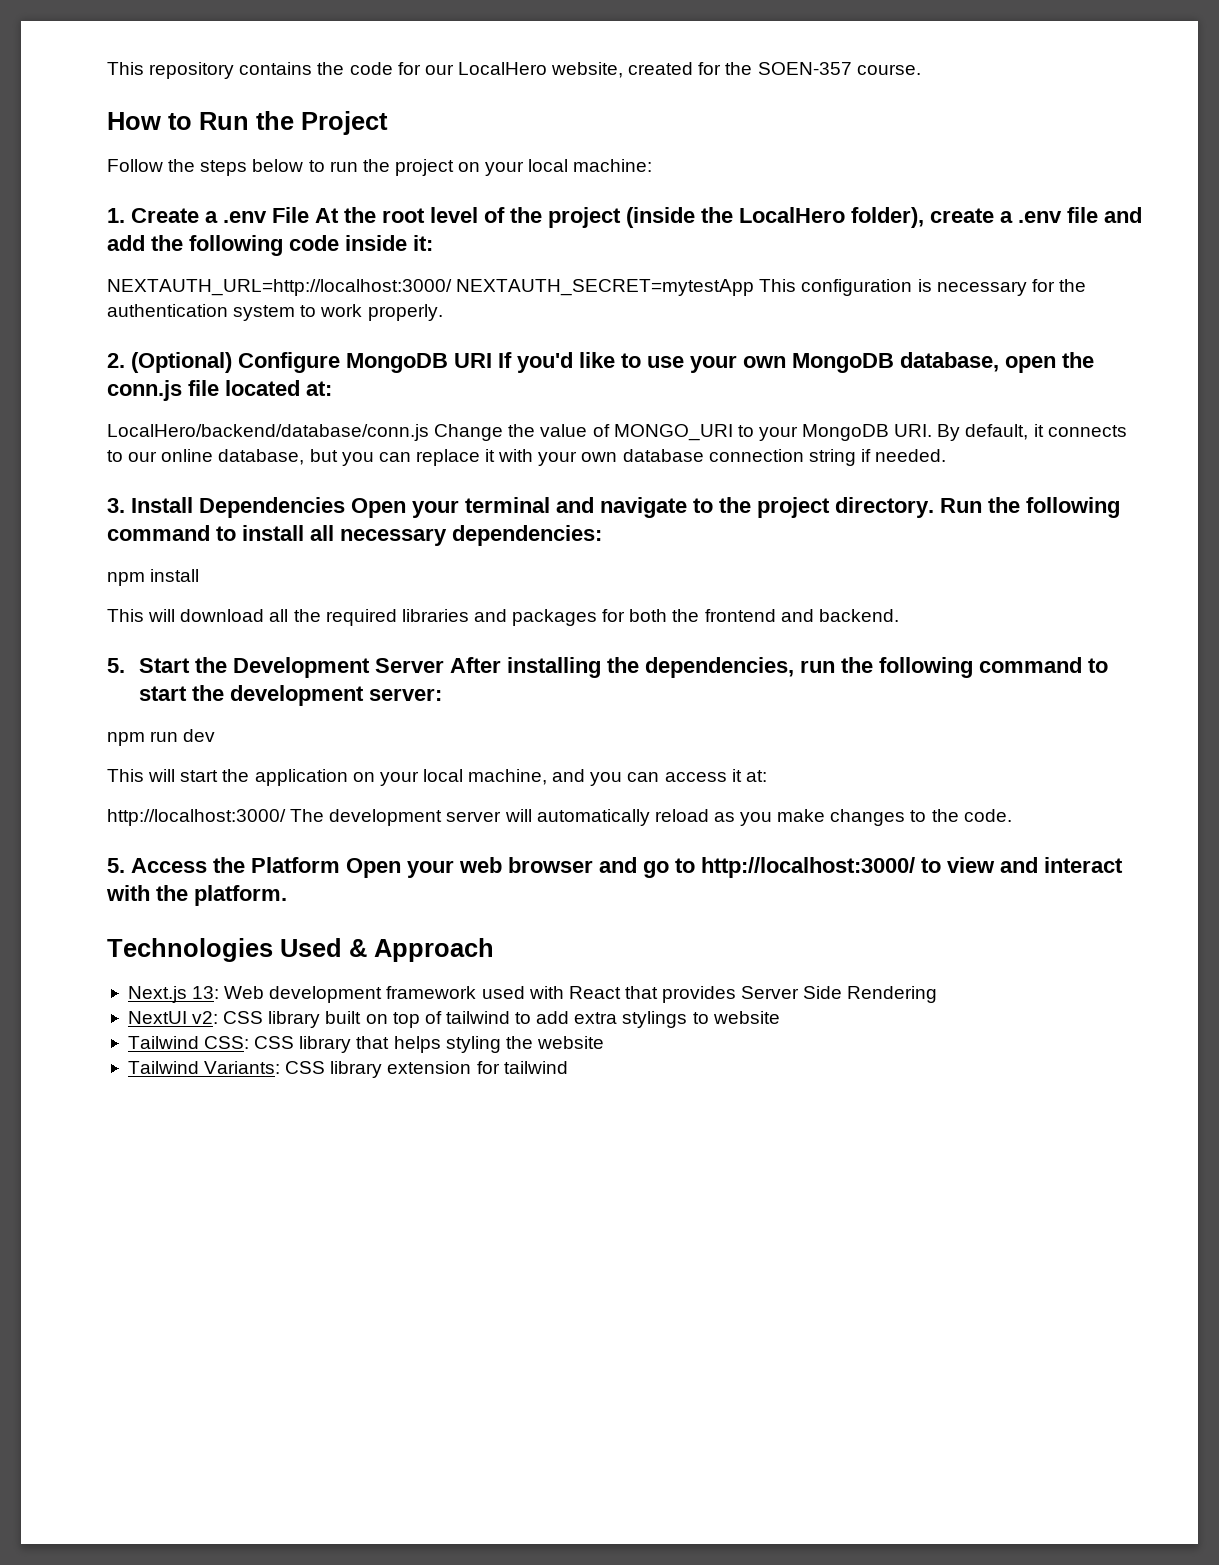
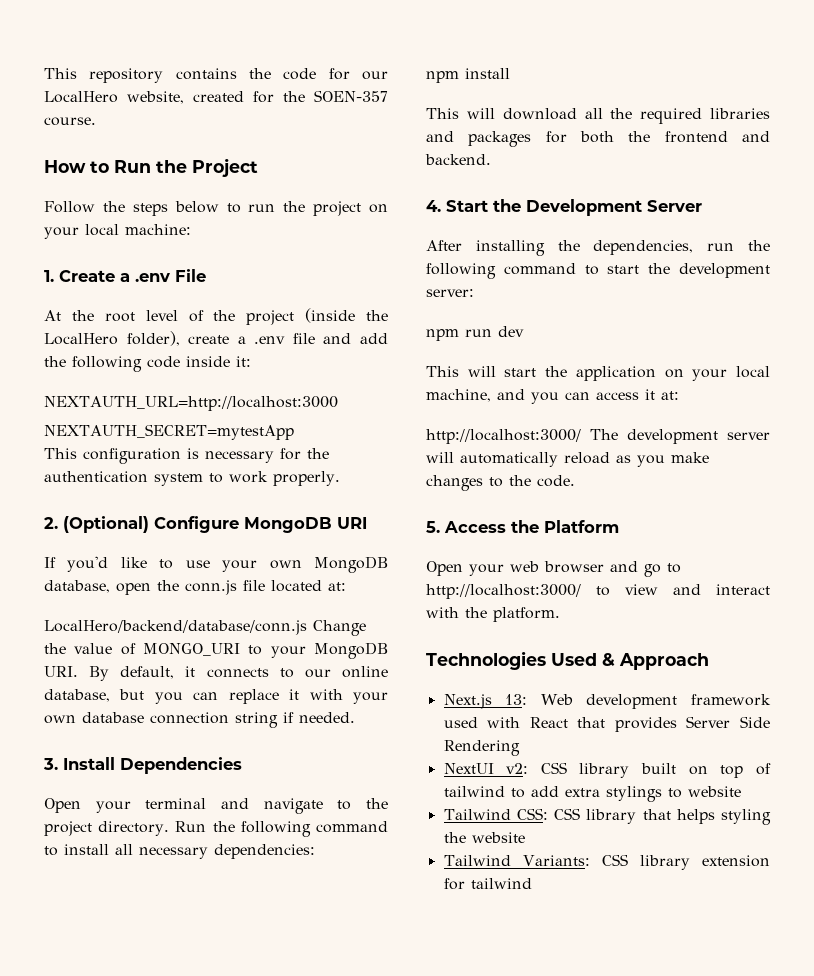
- 1. Create a .env File At the root level of the project (inside the LocalHero folder), create a .env file and add the following code inside it:
+ 1. Create a .env File
+ At the root level of the project (inside the LocalHero folder), create a .env file and add the following code inside it:
- NEXTAUTH_URL=http://localhost:3000/ NEXTAUTH_SECRET=mytestApp This configuration is necessary for the authentication system to work properly.
+ NEXTAUTH_URL=http://localhost:3000
+ NEXTAUTH_SECRET=mytestApp
+ This configuration is necessary for the authentication system to work properly.
- 2. (Optional) Configure MongoDB URI If you'd like to use your own MongoDB database, open the conn.js file located at:
+ 2. (Optional) Configure MongoDB URI
+ If you'd like to use your own MongoDB database, open the conn.js file located at:
- 3. Install Dependencies Open your terminal and navigate to the project directory.
+ 3. Install Dependencies
+ Open your terminal and navigate to the project directory.
- 5. Start the Development Server After installing the dependencies, run the following command to start the development server:
+ 4. Start the Development Server
+ After installing the dependencies, run the following command to start the development server:
- 5. Access the Platform Open your web browser and go to http://localhost:3000/ to view and interact with the platform.
+ 5. Access the Platform
+ Open your web browser and go to http://localhost:3000/ to view and interact with the platform.

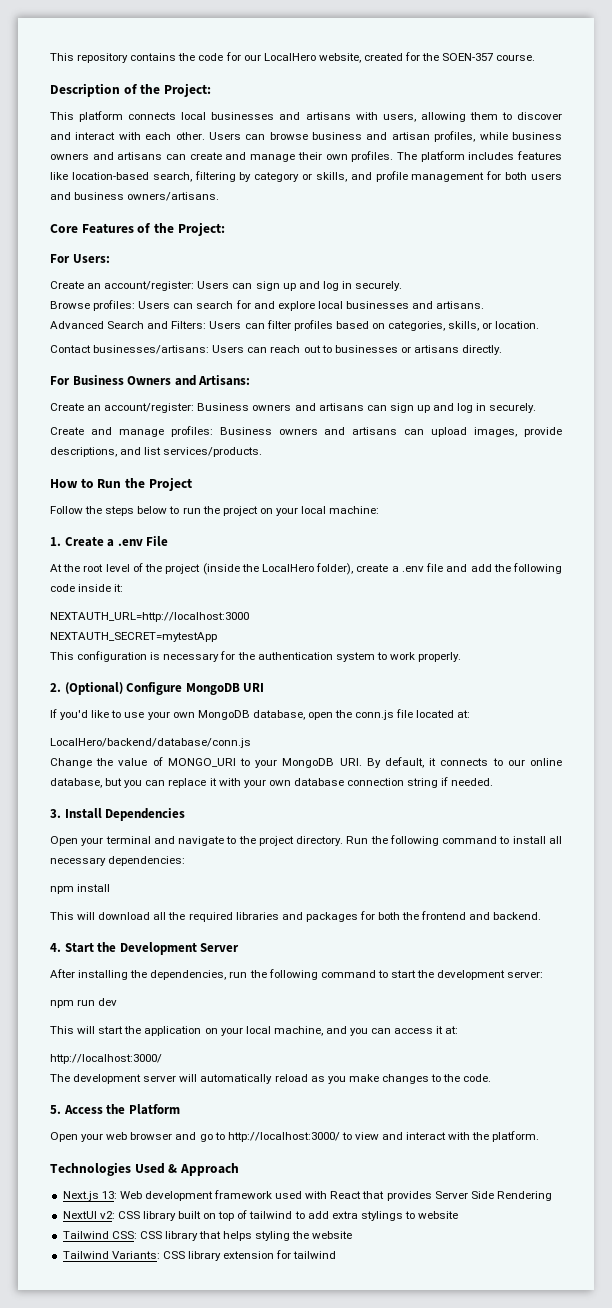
+ Description of the Project:
+ This platform connects local businesses and artisans with users, allowing them to discover and interact with each other. Users can browse business and artisan profiles, while business owners and artisans can create and manage their own profiles. The platform includes features like location-based search, filtering by category or skills, and profile management for both users and business owners/artisans.
+ Core Features of the Project:
+ For Users:
+ Create an account/register: Users can sign up and log in securely.
+ Browse profiles: Users can search for and explore local businesses and artisans.
+ Advanced Search and Filters: Users can filter profiles based on categories, skills, or location.
+ Contact businesses/artisans: Users can reach out to businesses or artisans directly.
+ For Business Owners and Artisans:
+ Create an account/register: Business owners and artisans can sign up and log in securely.
+ Create and manage profiles: Business owners and artisans can upload images, provide descriptions, and list services/products.
- LocalHero/backend/database/conn.js Change the value of MONGO_URI to your MongoDB URI. By default, it connects to our online database, but you can replace it with your own database connection string if needed.
+ LocalHero/backend/database/conn.js
+ Change the value of MONGO_URI to your MongoDB URI. By default, it connects to our online database, but you can replace it with your own database connection string if needed.
  This will start the application on your local machine, and you can access it at:
- http://localhost:3000/ The development server will automatically reload as you make changes to the code.
+ http://localhost:3000/
+ The development server will automatically reload as you make changes to the code.

